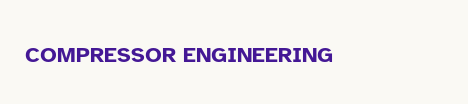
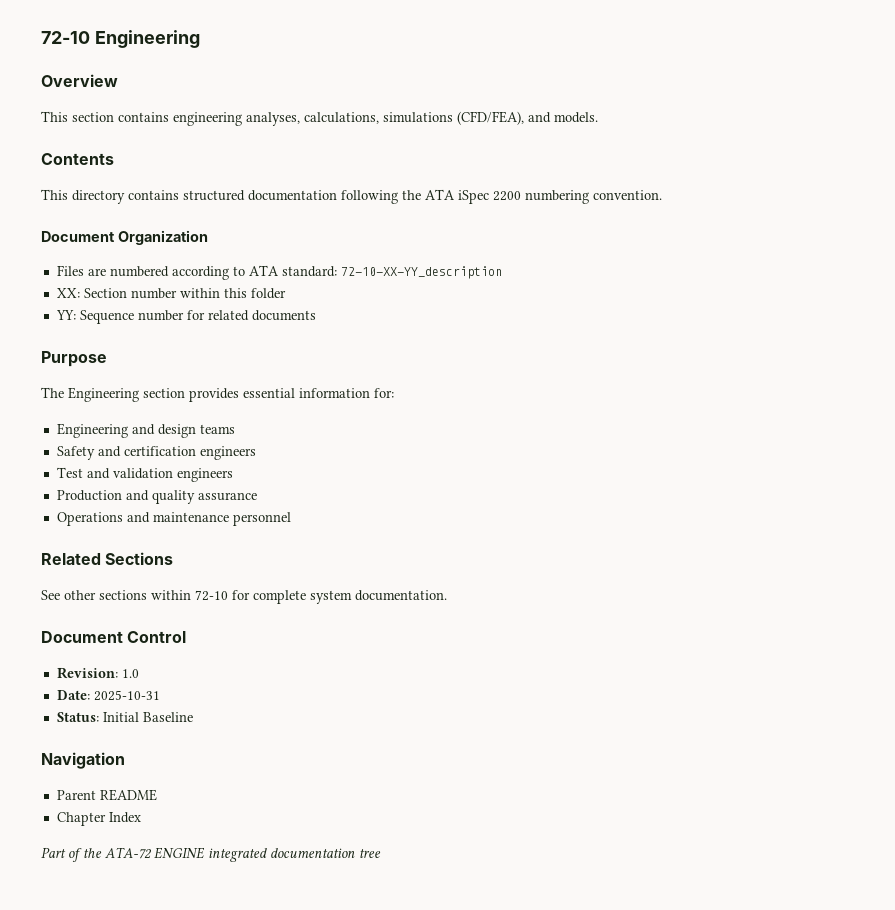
- COMPRESSOR ENGINEERING
+ 72-10 Engineering
+ Overview
+ This section contains engineering analyses, calculations, simulations (CFD/FEA), and models.
+ Contents
+ This directory contains structured documentation following the ATA iSpec 2200 numbering convention.
+ Document Organization
+ Files are numbered according to ATA standard: 72-10-XX-YY_description
+ XX: Section number within this folder
+ YY: Sequence number for related documents
+ Purpose
+ The Engineering section provides essential information for:
+ Engineering and design teams
+ Safety and certification engineers
+ Test and validation engineers
+ Production and quality assurance
+ Operations and maintenance personnel
+ Related Sections
+ See other sections within 72-10 for complete system documentation.
+ Document Control
+ Revision: 1.0
+ Date: 2025-10-31
+ Status: Initial Baseline
+ Navigation
+ Parent README
+ Chapter Index
+ Part of the ATA-72 ENGINE integrated documentation tree

